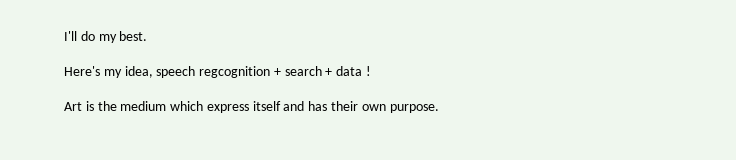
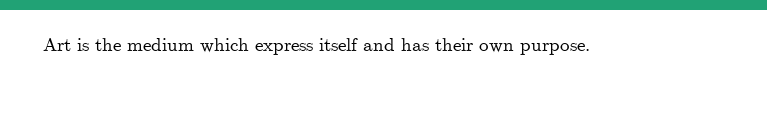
- I'll do my best.
- Here's my idea, speech regcognition + search + data !

